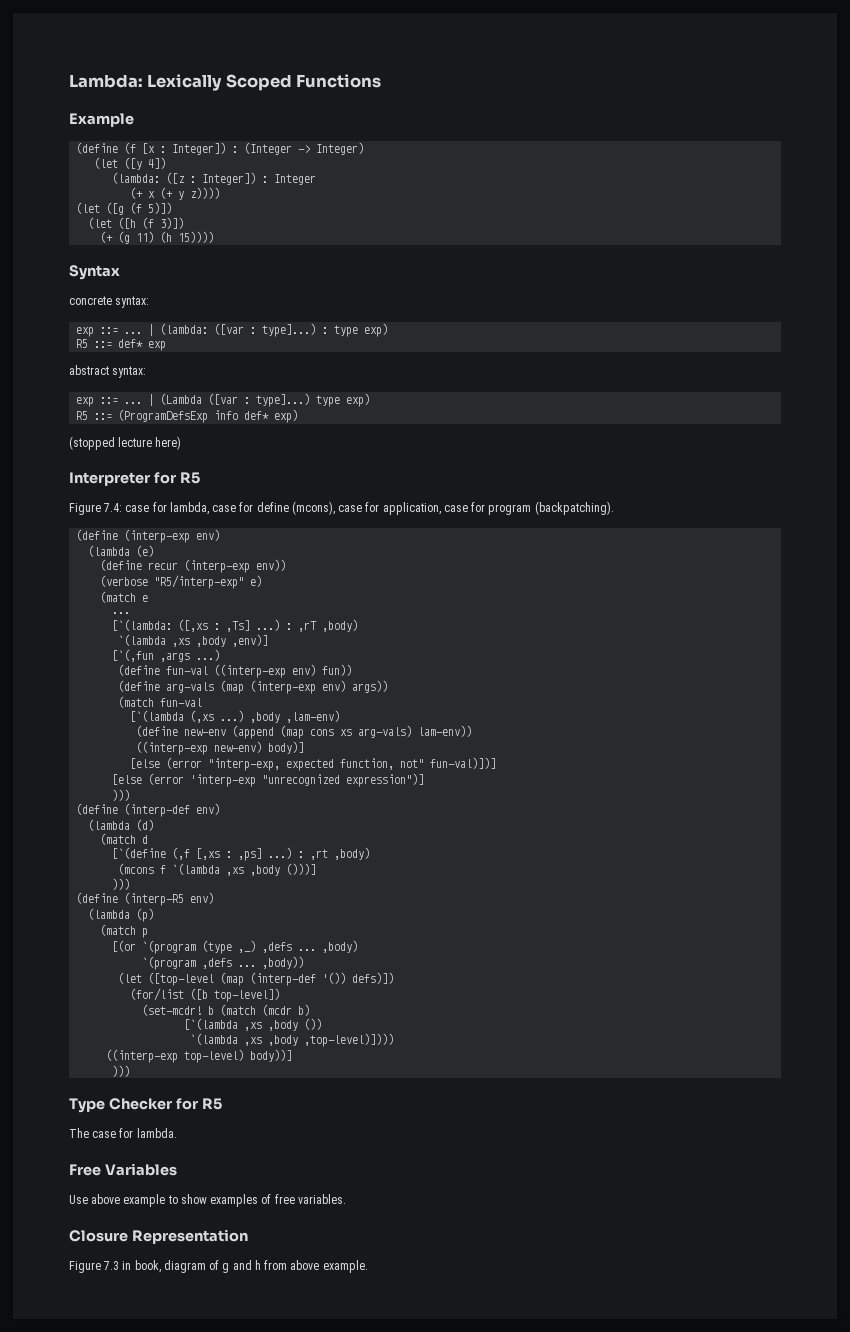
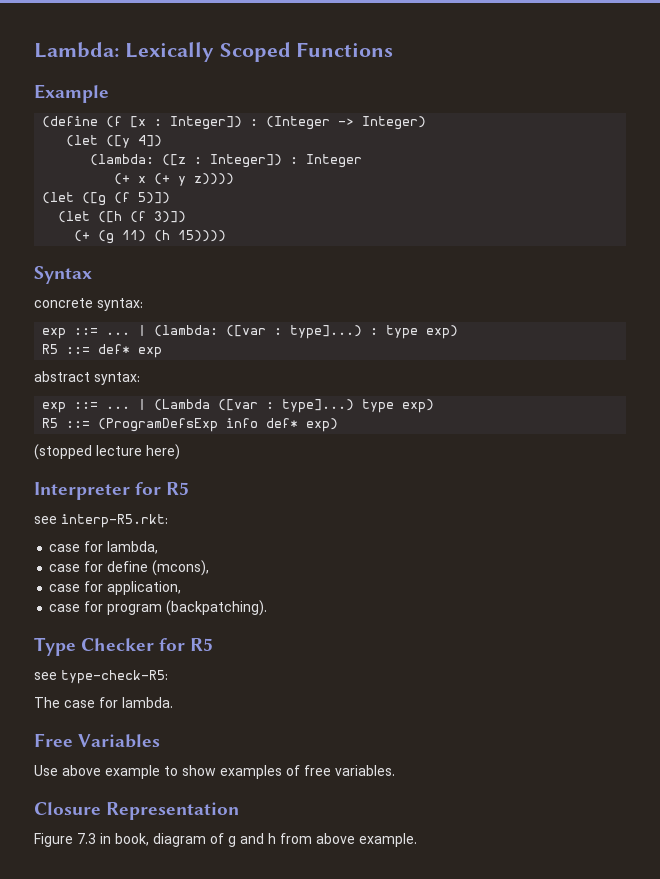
- Figure 7.4: case for lambda, case for define (mcons), case for application, case for program (backpatching).
+ see interp-R5.rkt:
+ case for lambda,
+ case for define (mcons),
+ case for application,
+ case for program (backpatching).
- (define (interp-exp env)
- (lambda (e)
- (define recur (interp-exp env))
- (verbose "R5/interp-exp" e)
- (match e
- ...
- [`(lambda: ([,xs : ,Ts] ...) : ,rT ,body)
- `(lambda ,xs ,body ,env)]
- [`(,fun ,args ...)
- (define fun-val ((interp-exp env) fun))
- (define arg-vals (map (interp-exp env) args))
- (match fun-val
- [`(lambda (,xs ...) ,body ,lam-env)
- (define new-env (append (map cons xs arg-vals) lam-env))
- ((interp-exp new-env) body)]
- [else (error "interp-exp, expected function, not" fun-val)])]
- [else (error 'interp-exp "unrecognized expression")]
- )))
- (define (interp-def env)
- (lambda (d)
- (match d
- [`(define (,f [,xs : ,ps] ...) : ,rt ,body)
- (mcons f `(lambda ,xs ,body ()))]
- )))
- (define (interp-R5 env)
- (lambda (p)
- (match p
- [(or `(program (type ,_) ,defs ... ,body)
- `(program ,defs ... ,body))
- (let ([top-level (map (interp-def '()) defs)])
- (for/list ([b top-level])
- (set-mcdr! b (match (mcdr b)
- [`(lambda ,xs ,body ())
- `(lambda ,xs ,body ,top-level)])))
- ((interp-exp top-level) body))]
- )))
+ see type-check-R5:

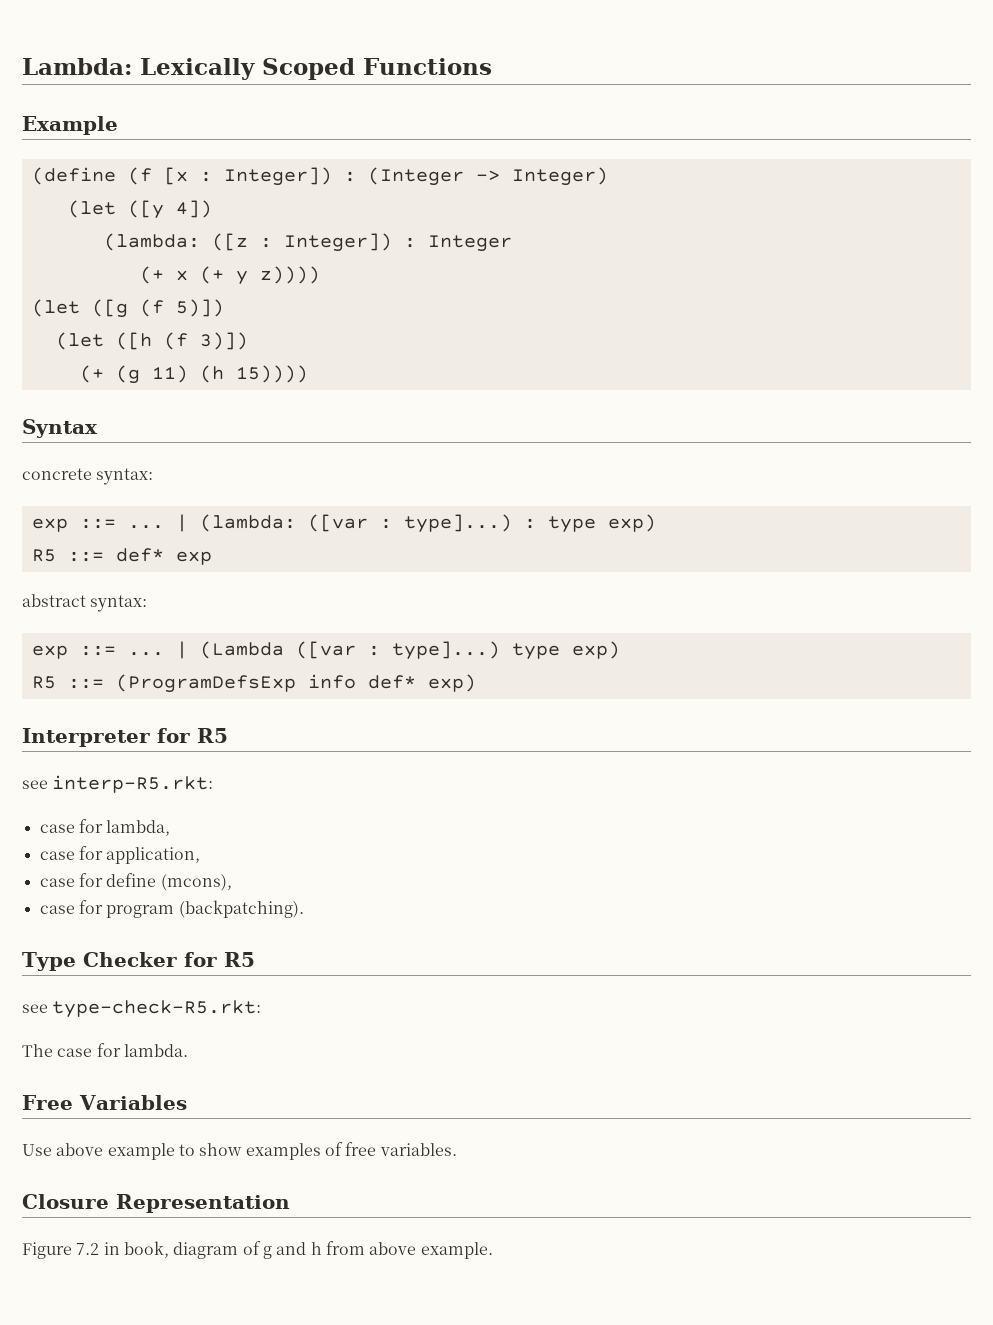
- (stopped lecture here)
+ case for application,
  case for define (mcons),
- case for application,
- see type-check-R5:
+ see type-check-R5.rkt:
- Figure 7.3 in book, diagram of g and h from above example.
+ Figure 7.2 in book, diagram of g and h from above example.

